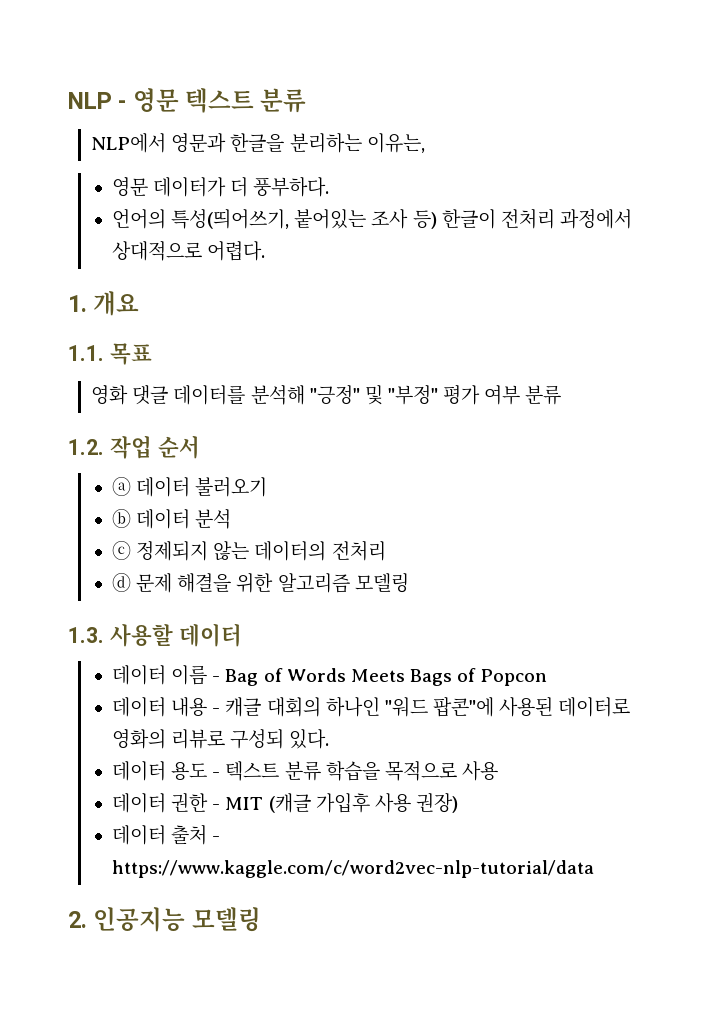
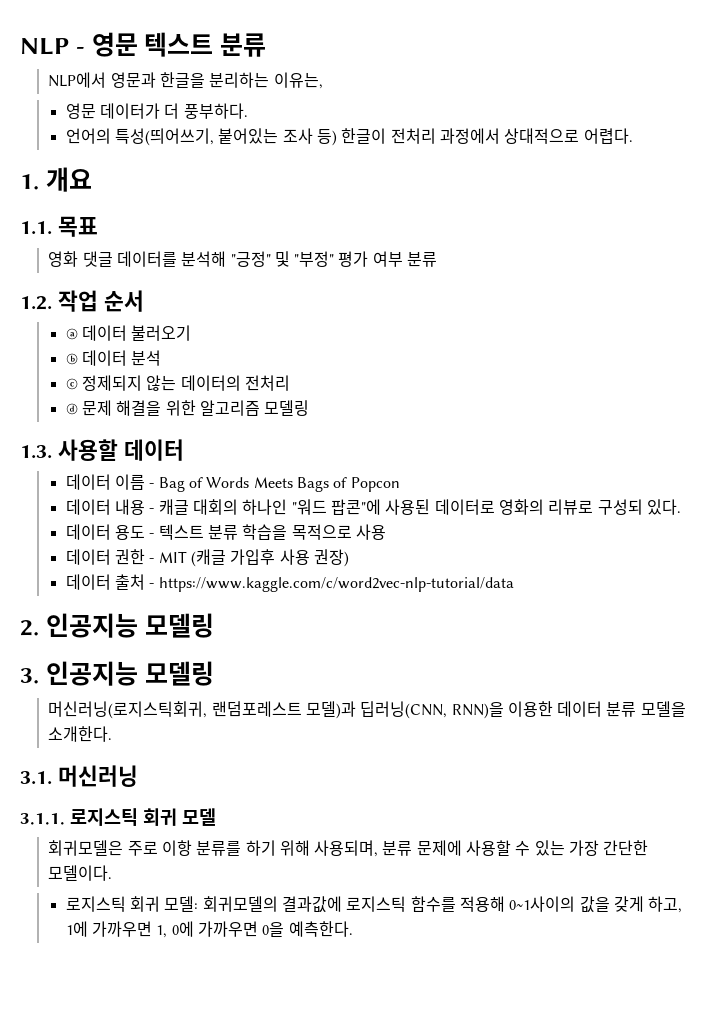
+ 3. 인공지능 모델링
+ 머신러닝(로지스틱회귀, 랜덤포레스트 모델)과 딥러닝(CNN, RNN)을 이용한 데이터 분류 모델을 소개한다.
+ 3.1. 머신러닝
+ 3.1.1. 로지스틱 회귀 모델
+ 회귀모델은 주로 이항 분류를 하기 위해 사용되며, 분류 문제에 사용할 수 있는 가장 간단한 모델이다.
+ 로지스틱 회귀 모델: 회귀모델의 결과값에 로지스틱 함수를 적용해 0~1사이의 값을 갖게 하고, 1에 가까우면 1, 0에 가까우면 0을 예측한다.

